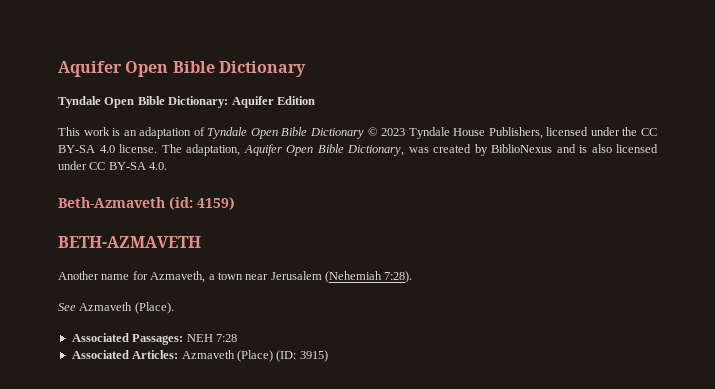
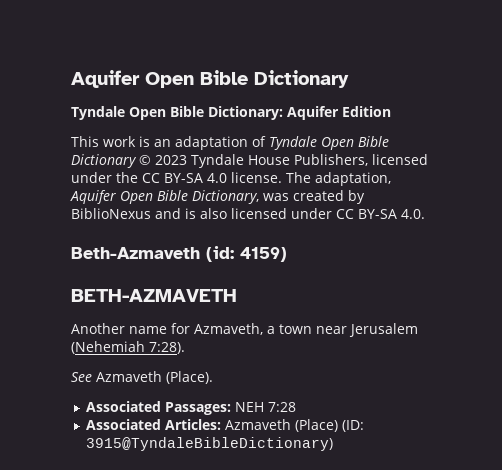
- Associated Articles: Azmaveth (Place) (ID: 3915)
+ Associated Articles: Azmaveth (Place) (ID: 3915@TyndaleBibleDictionary)

